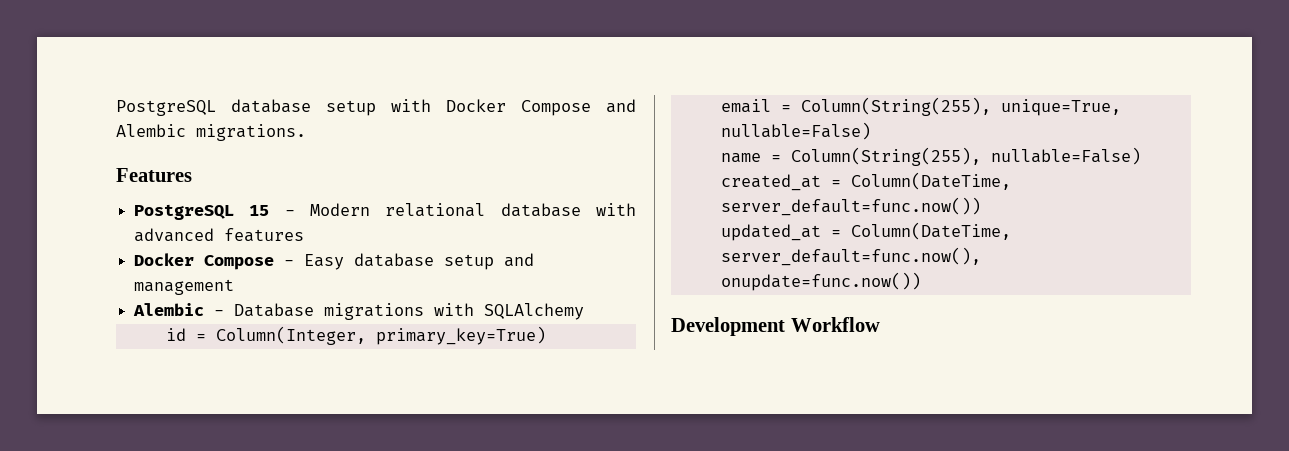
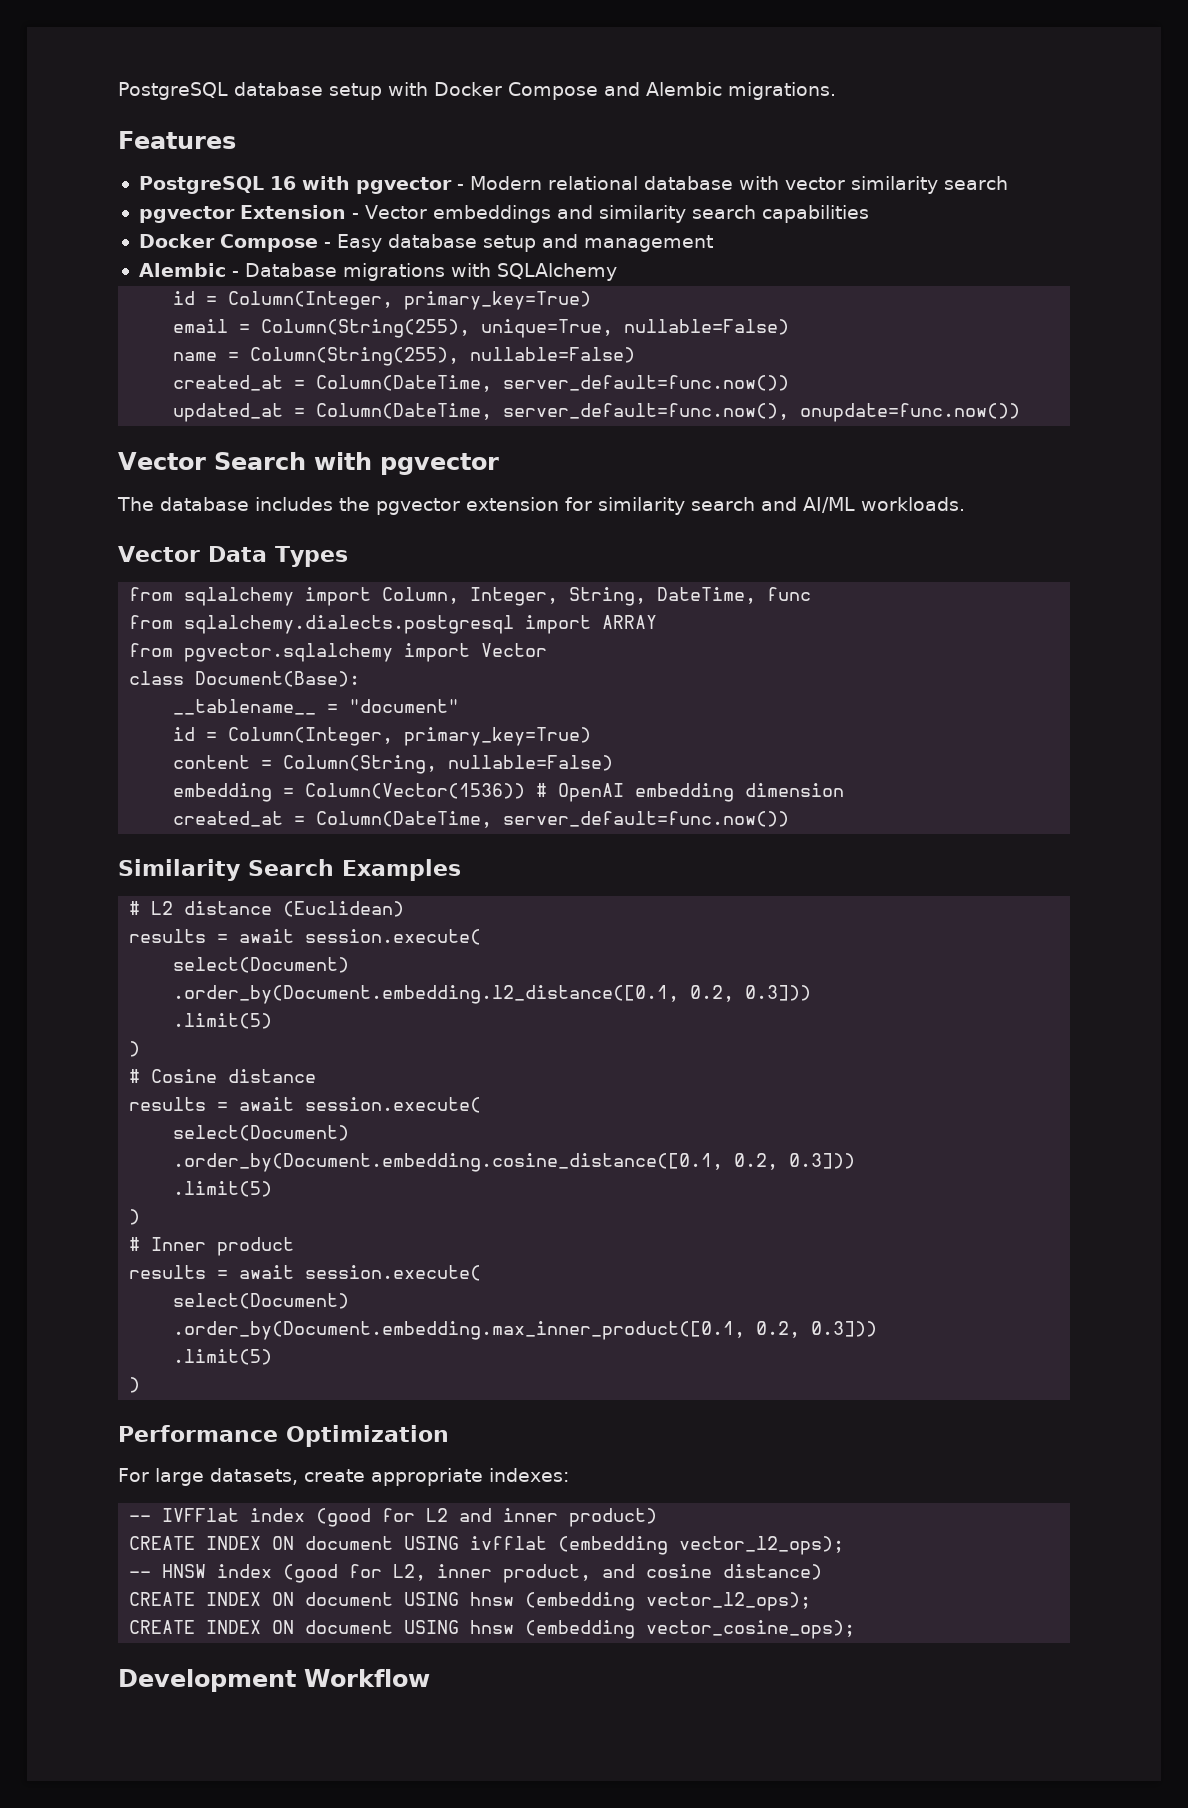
- PostgreSQL 15 - Modern relational database with advanced features
+ PostgreSQL 16 with pgvector - Modern relational database with vector similarity search
+ pgvector Extension - Vector embeddings and similarity search capabilities
+ Vector Search with pgvector
+ The database includes the pgvector extension for similarity search and AI/ML workloads.
+ Vector Data Types
+ from sqlalchemy import Column, Integer, String, DateTime, func
+ from sqlalchemy.dialects.postgresql import ARRAY
+ from pgvector.sqlalchemy import Vector
+ class Document(Base):
+ __tablename__ = "document"
+ id = Column(Integer, primary_key=True)
+ content = Column(String, nullable=False)
+ embedding = Column(Vector(1536)) # OpenAI embedding dimension
+ created_at = Column(DateTime, server_default=func.now())
+ Similarity Search Examples
+ # L2 distance (Euclidean)
+ results = await session.execute(
+ select(Document)
+ .order_by(Document.embedding.l2_distance([0.1, 0.2, 0.3]))
+ .limit(5)
+ )
+ # Cosine distance
+ results = await session.execute(
+ select(Document)
+ .order_by(Document.embedding.cosine_distance([0.1, 0.2, 0.3]))
+ .limit(5)
+ )
+ # Inner product
+ results = await session.execute(
+ select(Document)
+ .order_by(Document.embedding.max_inner_product([0.1, 0.2, 0.3]))
+ .limit(5)
+ )
+ Performance Optimization
+ For large datasets, create appropriate indexes:
+ -- IVFFlat index (good for L2 and inner product)
+ CREATE INDEX ON document USING ivfflat (embedding vector_l2_ops);
+ -- HNSW index (good for L2, inner product, and cosine distance)
+ CREATE INDEX ON document USING hnsw (embedding vector_l2_ops);
+ CREATE INDEX ON document USING hnsw (embedding vector_cosine_ops);

